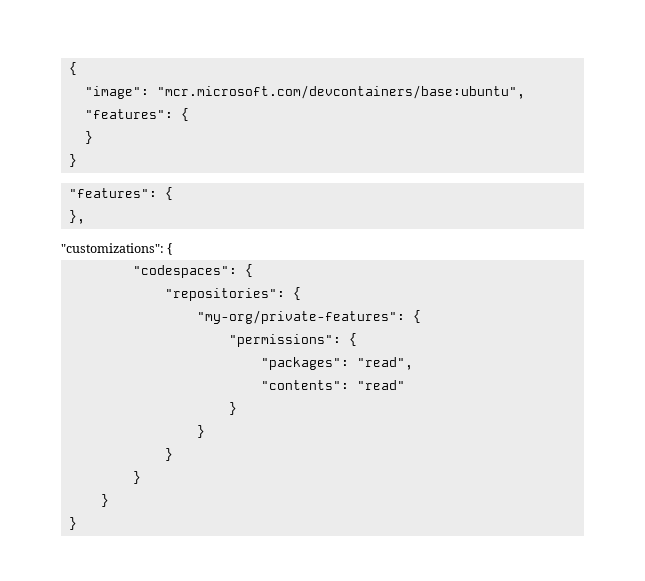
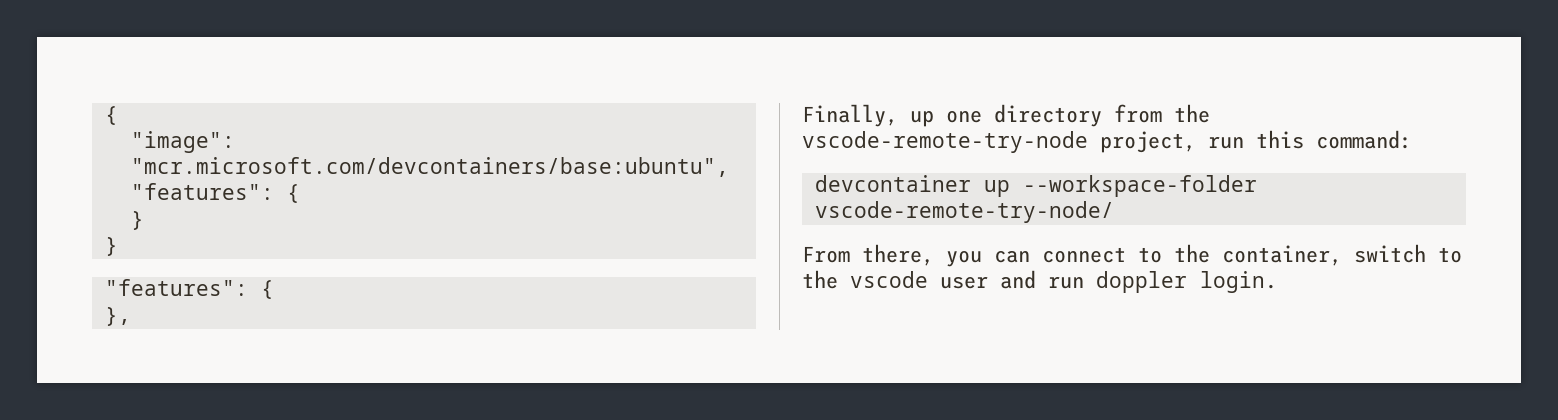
- "customizations": {
- "codespaces": {
- "repositories": {
- "my-org/private-features": {
- "permissions": {
- "packages": "read",
- "contents": "read"
- }
- }
- }
- }
- }
- }
+ Finally, up one directory from the vscode-remote-try-node project, run this command:
+ devcontainer up --workspace-folder vscode-remote-try-node/
+ From there, you can connect to the container, switch to the vscode user and run doppler login.

